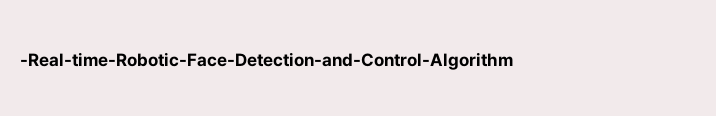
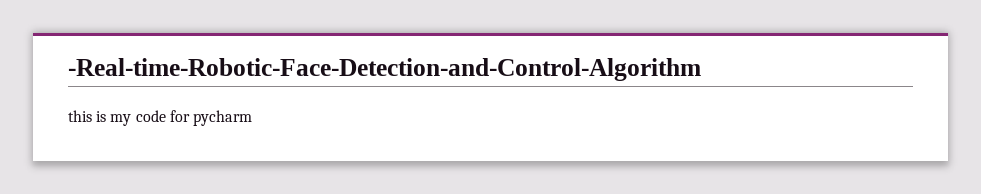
+ this is my code for pycharm

